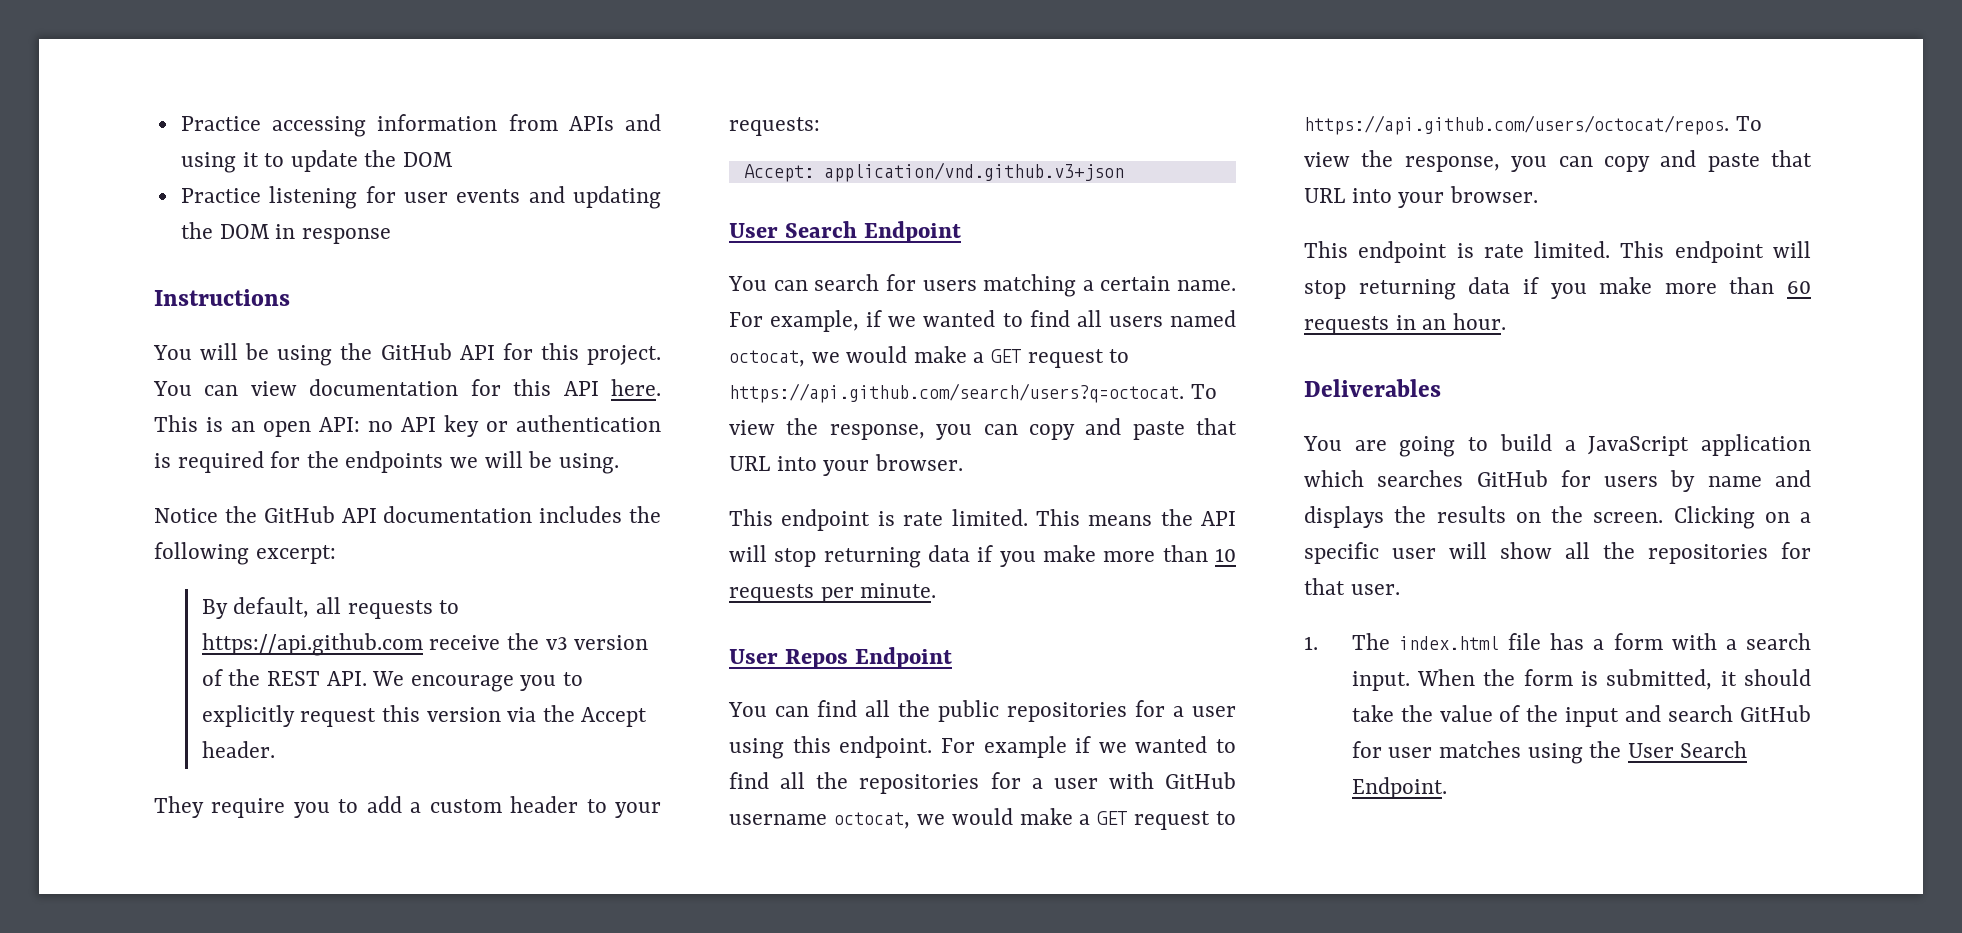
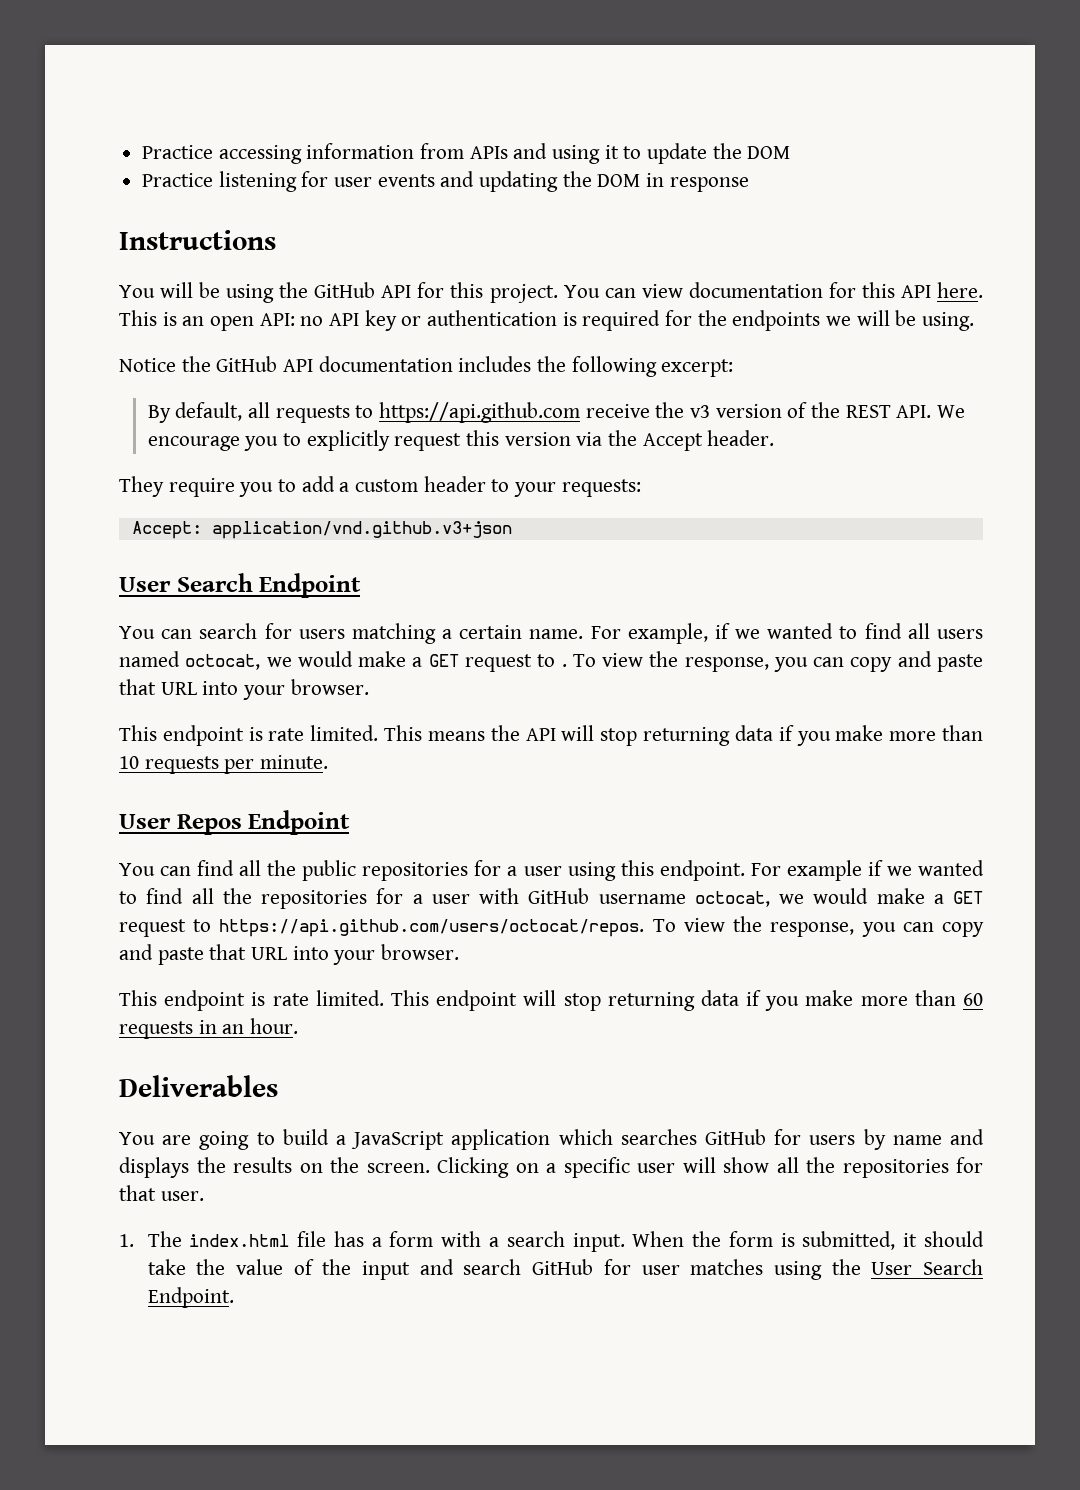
- For example, if we wanted to find all users named octocat, we would make a GET request to https://api.github.com/search/users?q=octocat. To view the response, you can copy and paste that URL into your browser.
+ For example, if we wanted to find all users named octocat, we would make a GET request to . To view the response, you can copy and paste that URL into your browser.

